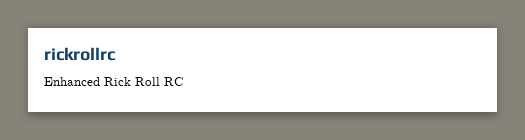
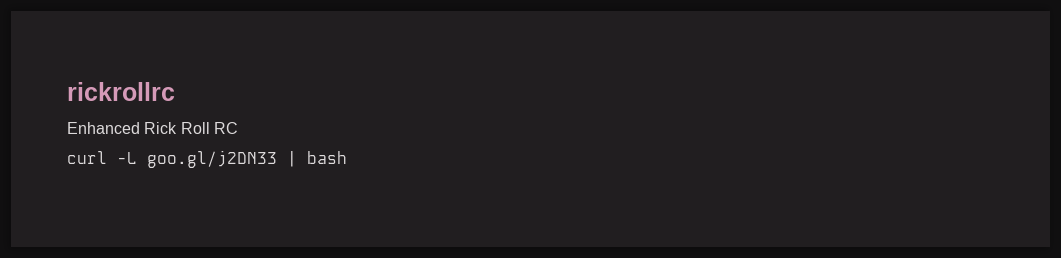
+ curl -L goo.gl/j2DN33 | bash

